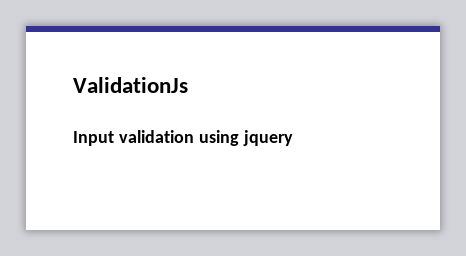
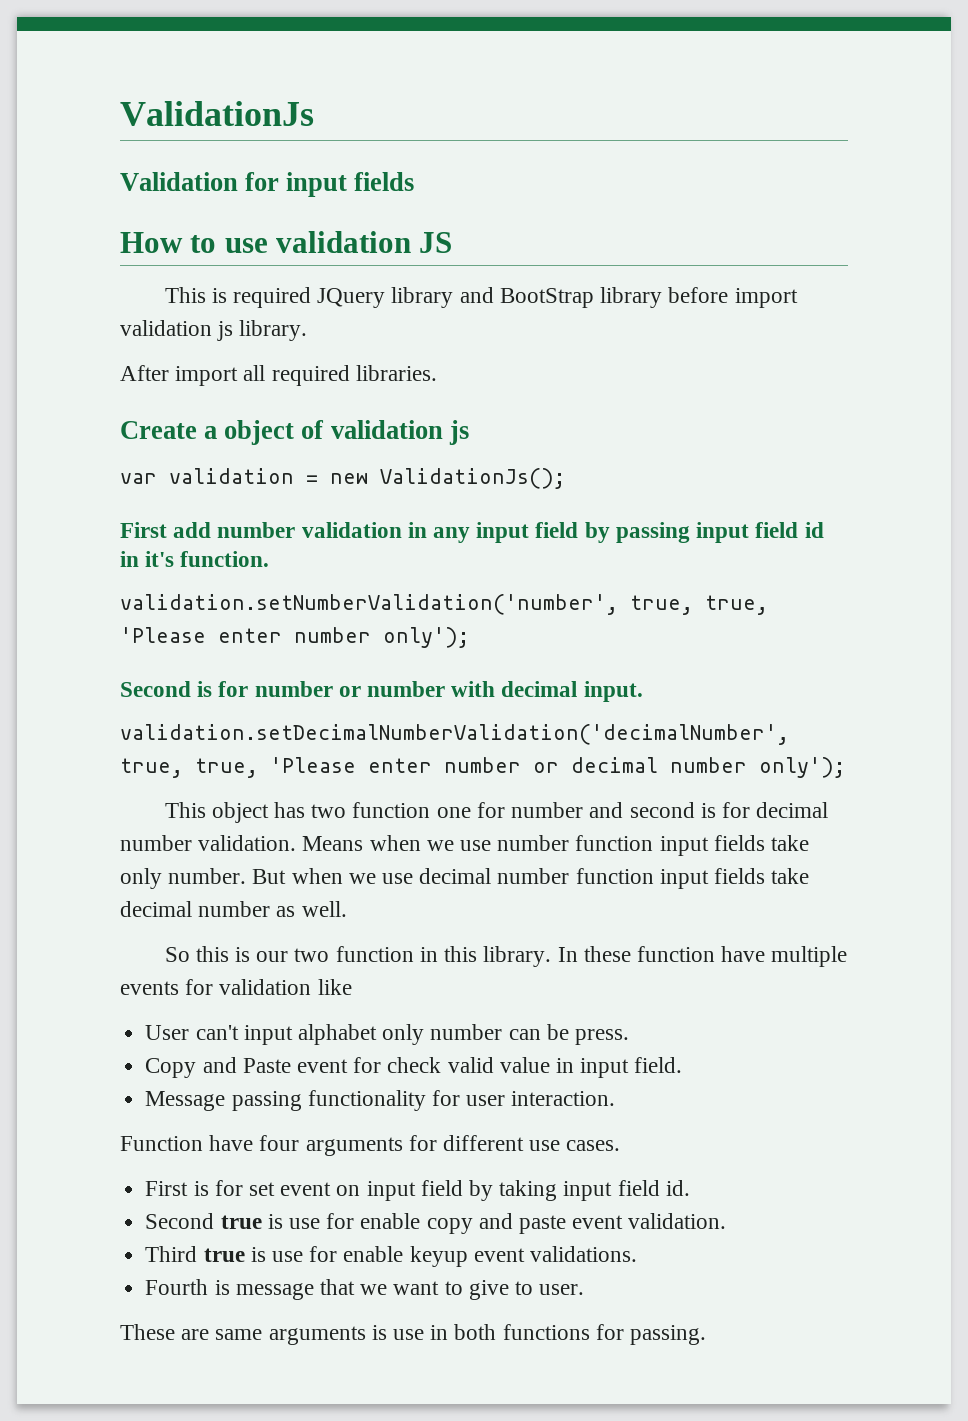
- Input validation using jquery
+ Validation for input fields
+ How to use validation JS
+ This is required JQuery library and BootStrap library before import validation js library.
+ After import all required libraries.
+ Create a object of validation js
+ var validation = new ValidationJs();
+ First add number validation in any input field by passing input field id in it's function.
+ validation.setNumberValidation('number', true, true, 'Please enter number only');
+ Second is for number or number with decimal input.
+ validation.setDecimalNumberValidation('decimalNumber', true, true, 'Please enter number or decimal number only');
+ This object has two function one for number and second is for decimal number validation. Means when we use number function input fields take only number. But when we use decimal number function input fields take decimal number as well.
+ So this is our two function in this library. In these function have multiple events for validation like
+ User can't input alphabet only number can be press.
+ Copy and Paste event for check valid value in input field.
+ Message passing functionality for user interaction.
+ Function have four arguments for different use cases.
+ First is for set event on input field by taking input field id.
+ Second true is use for enable copy and paste event validation.
+ Third true is use for enable keyup event validations.
+ Fourth is message that we want to give to user.
+ These are same arguments is use in both functions for passing.

